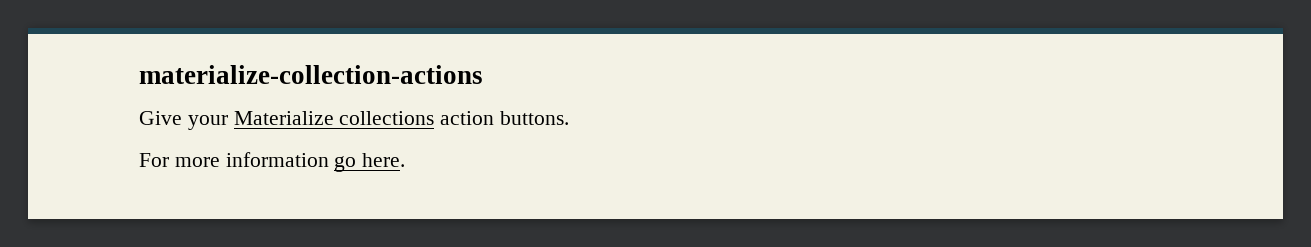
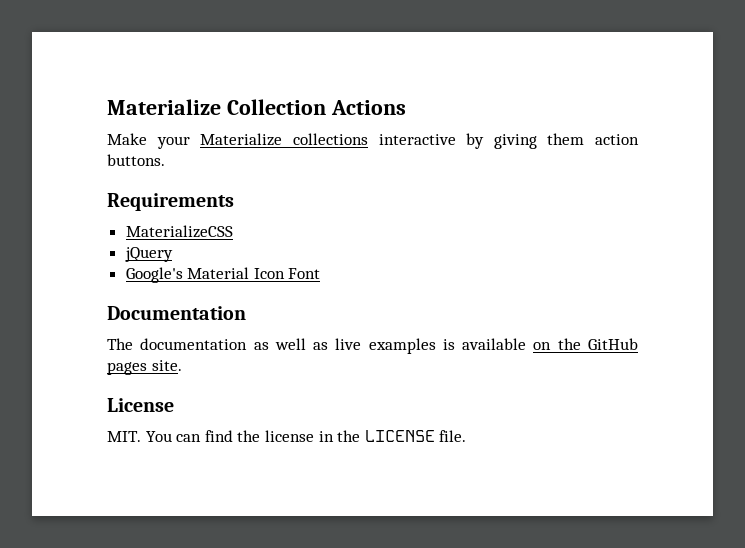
- materialize-collection-actions
- Give your Materialize collections action buttons.
- For more information go here.
+ Materialize Collection Actions
+ Make your Materialize collections interactive by giving them action buttons.
+ Requirements
+ MaterializeCSS
+ jQuery
+ Google's Material Icon Font
+ Documentation
+ The documentation as well as live examples is available on the GitHub pages site.
+ License
+ MIT. You can find the license in the LICENSE file.

